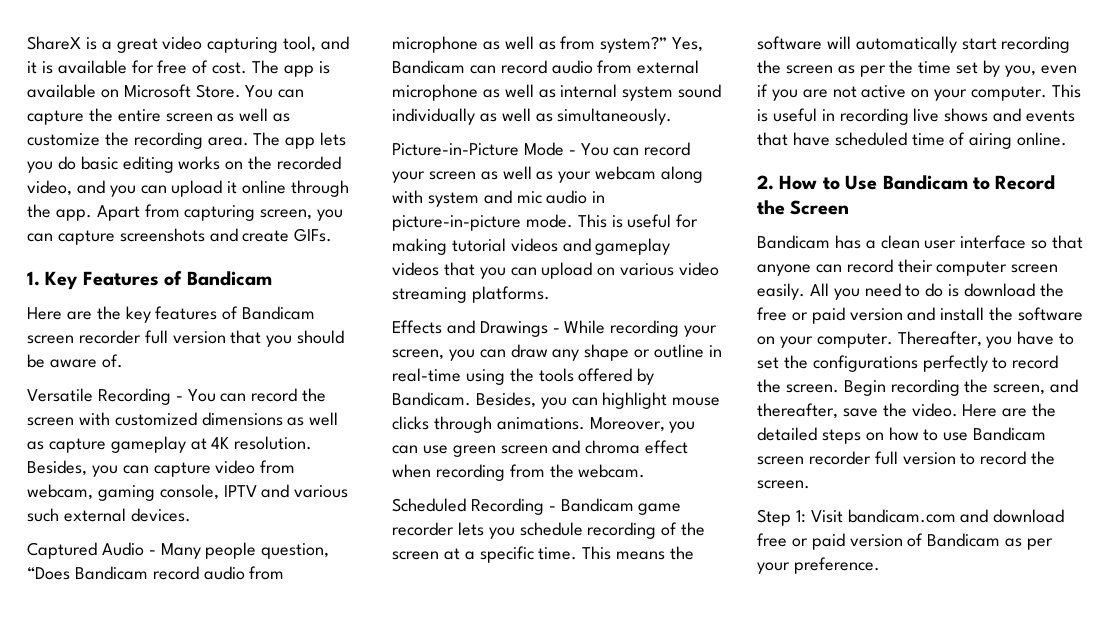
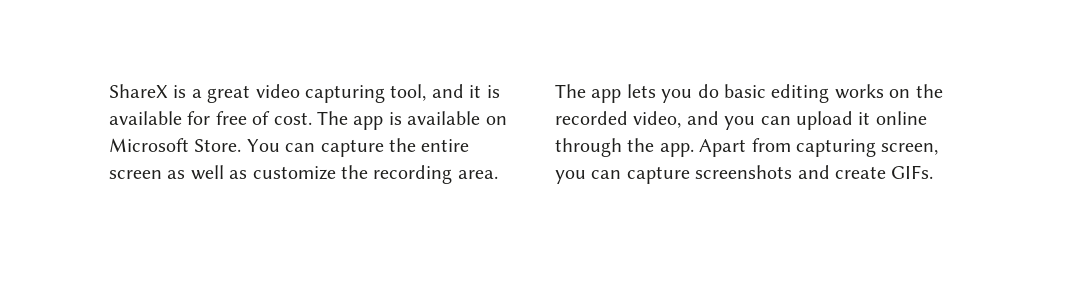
- 1. Key Features of Bandicam
- Here are the key features of Bandicam screen recorder full version that you should be aware of.
- Versatile Recording - You can record the screen with customized dimensions as well as capture gameplay at 4K resolution. Besides, you can capture video from webcam, gaming console, IPTV and various such external devices.
- Captured Audio - Many people question, “Does Bandicam record audio from microphone as well as from system?” Yes, Bandicam can record audio from external microphone as well as internal system sound individually as well as simultaneously.
- Picture-in-Picture Mode - You can record your screen as well as your webcam along with system and mic audio in picture-in-picture mode. This is useful for making tutorial videos and gameplay videos that you can upload on various video streaming platforms.
- Effects and Drawings - While recording your screen, you can draw any shape or outline in real-time using the tools offered by Bandicam. Besides, you can highlight mouse clicks through animations. Moreover, you can use green screen and chroma effect when recording from the webcam.
- Scheduled Recording - Bandicam game recorder lets you schedule recording of the screen at a specific time. This means the software will automatically start recording the screen as per the time set by you, even if you are not active on your computer. This is useful in recording live shows and events that have scheduled time of airing online.
- 2. How to Use Bandicam to Record the Screen
- Bandicam has a clean user interface so that anyone can record their computer screen easily. All you need to do is download the free or paid version and install the software on your computer. Thereafter, you have to set the configurations perfectly to record the screen. Begin recording the screen, and thereafter, save the video. Here are the detailed steps on how to use Bandicam screen recorder full version to record the screen.
- Step 1: Visit bandicam.com and download free or paid version of Bandicam as per your preference.

